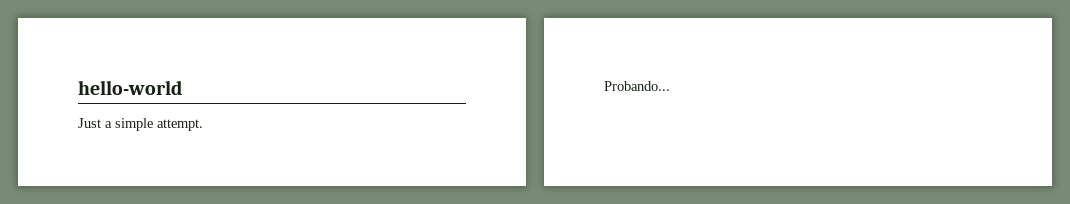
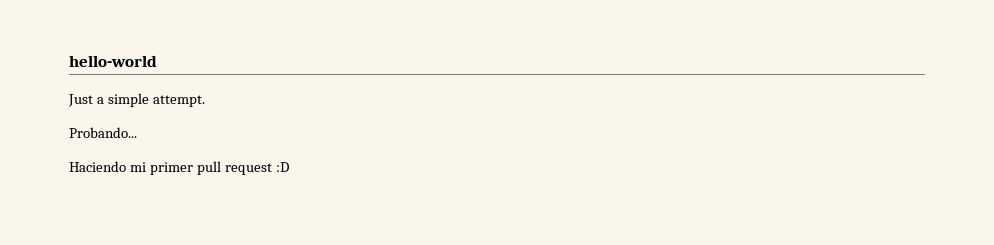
+ Haciendo mi primer pull request :D

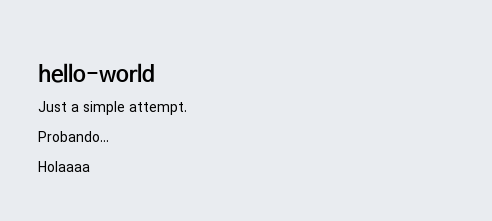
- Haciendo mi primer pull request :D
+ Holaaaa

